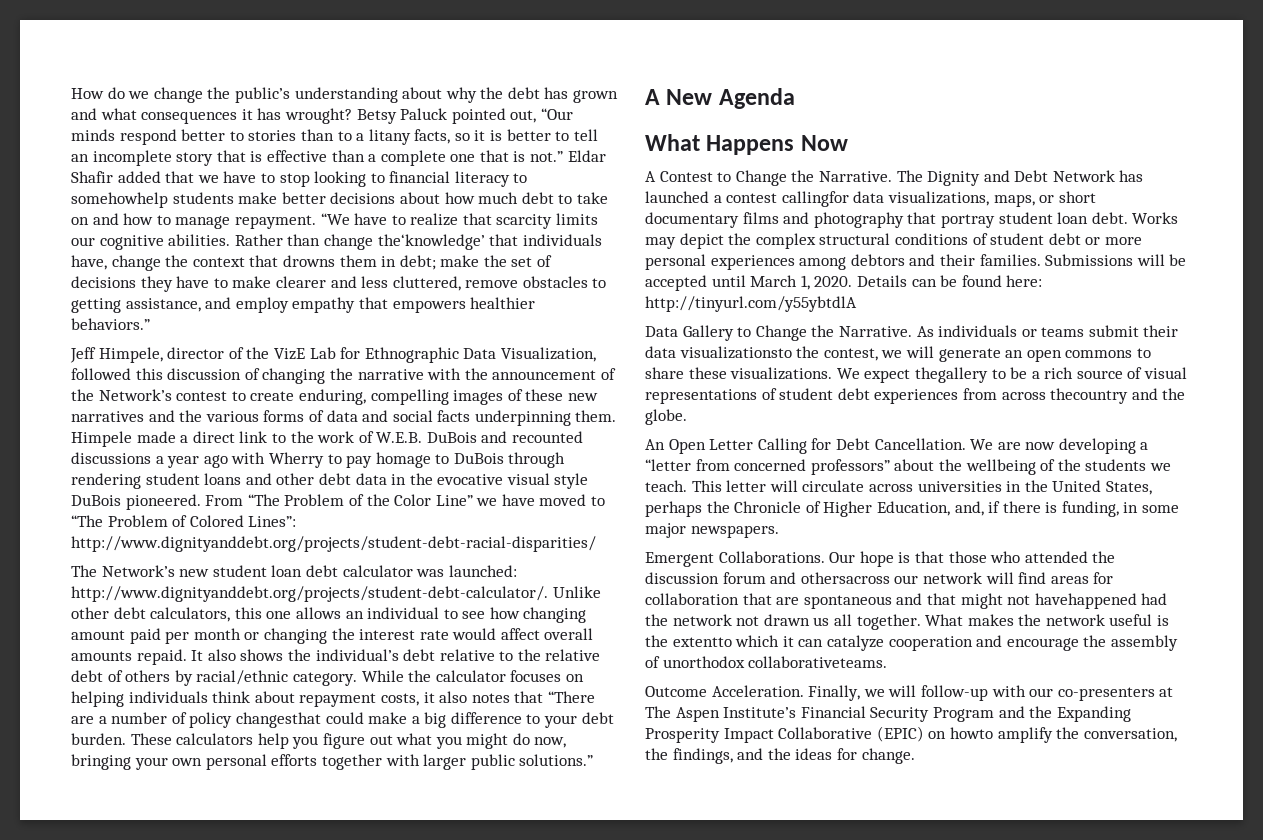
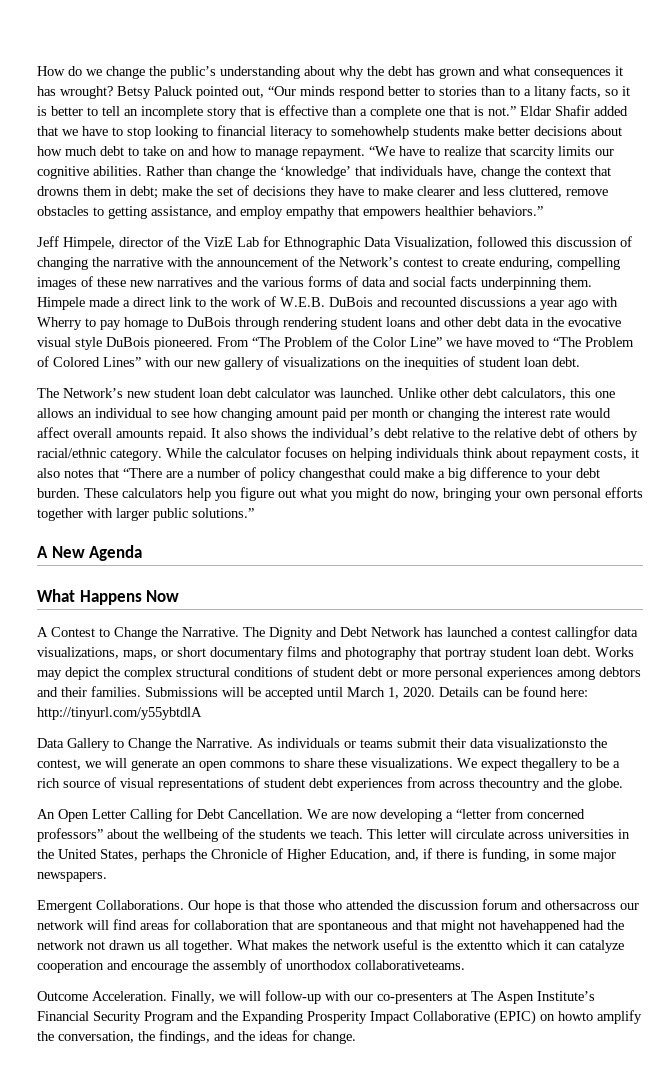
- Rather than change the‘knowledge’ that individuals have, change the context that drowns them in debt; make the set of decisions they have to make clearer and less cluttered, remove obstacles to getting assistance, and employ empathy that empowers healthier behaviors.”
+ Rather than change the ‘knowledge’ that individuals have, change the context that drowns them in debt; make the set of decisions they have to make clearer and less cluttered, remove obstacles to getting assistance, and employ empathy that empowers healthier behaviors.”
- From “The Problem of the Color Line” we have moved to “The Problem of Colored Lines”: http://www.dignityanddebt.org/projects/student-debt-racial-disparities/
+ From “The Problem of the Color Line” we have moved to “The Problem of Colored Lines” with our new gallery of visualizations on the inequities of student loan debt.
- The Network’s new student loan debt calculator was launched: http://www.dignityanddebt.org/projects/student-debt-calculator/. Unlike other debt calculators, this one allows an individual to see how changing amount paid per month or changing the interest rate would affect overall amounts repaid.
+ The Network’s new student loan debt calculator was launched. Unlike other debt calculators, this one allows an individual to see how changing amount paid per month or changing the interest rate would affect overall amounts repaid.

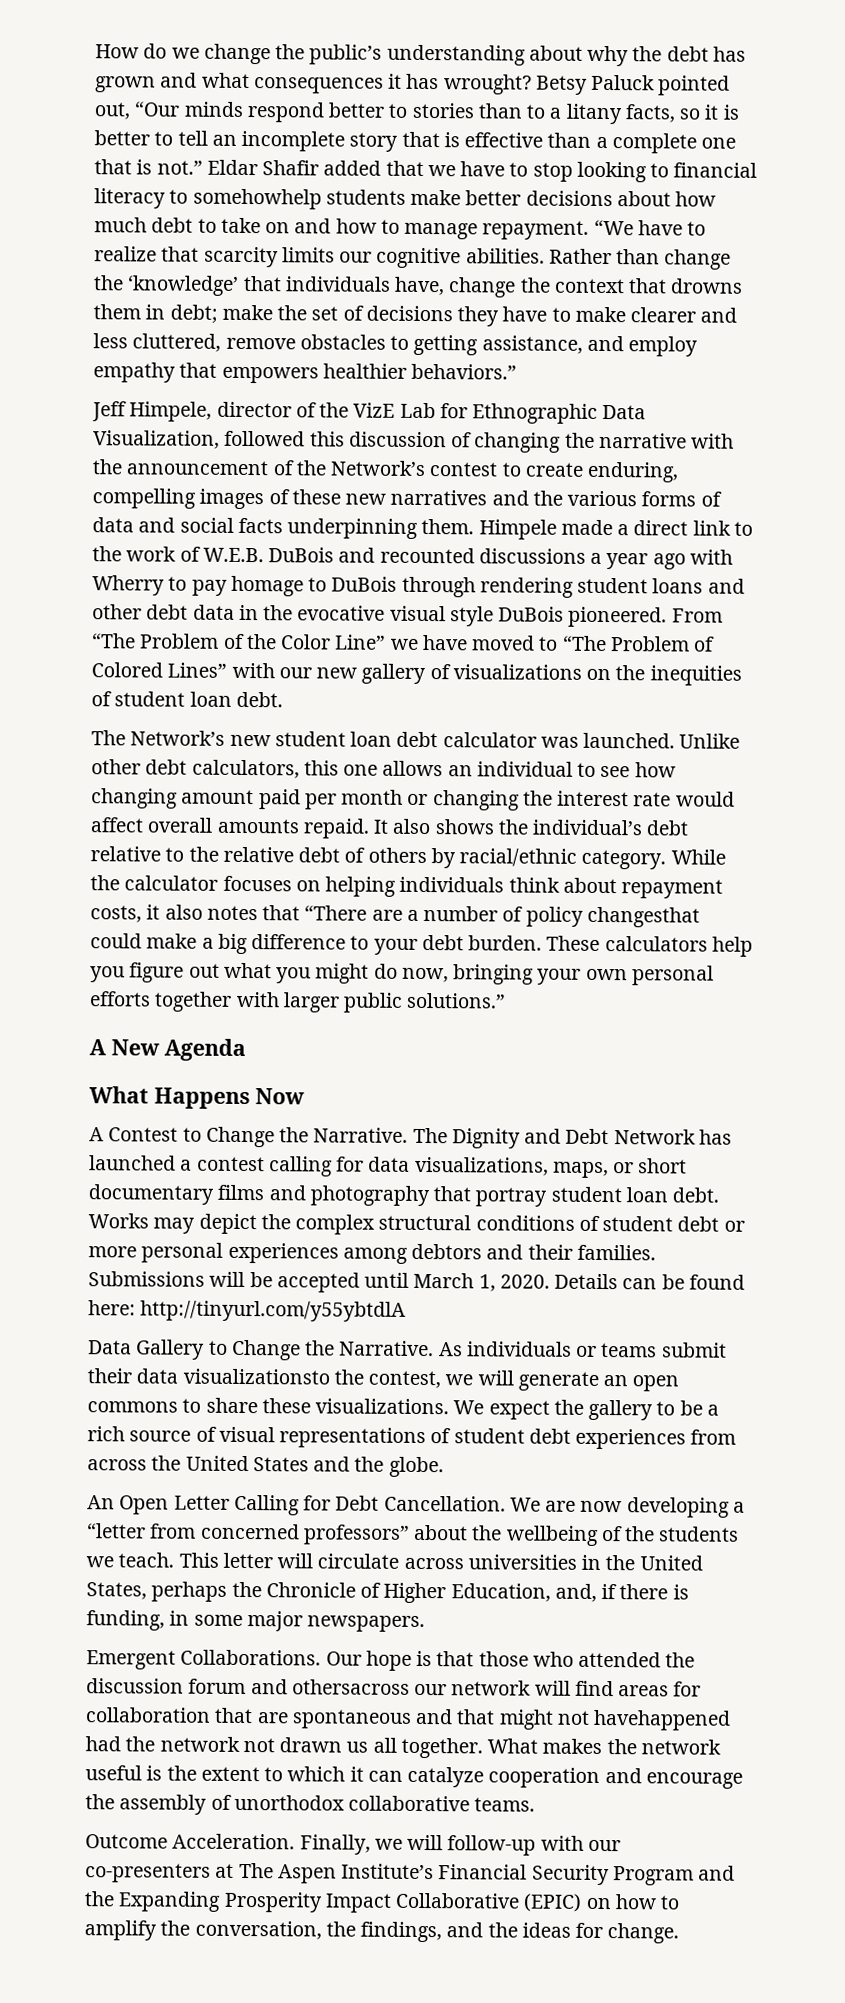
- The Dignity and Debt Network has launched a contest callingfor data visualizations, maps, or short documentary films and photography that portray student loan debt.
+ The Dignity and Debt Network has launched a contest calling for data visualizations, maps, or short documentary films and photography that portray student loan debt.
- We expect thegallery to be a rich source of visual representations of student debt experiences from across thecountry and the globe.
+ We expect the gallery to be a rich source of visual representations of student debt experiences from across the United States and the globe.
- What makes the network useful is the extentto which it can catalyze cooperation and encourage the assembly of unorthodox collaborativeteams.
+ What makes the network useful is the extent to which it can catalyze cooperation and encourage the assembly of unorthodox collaborative teams.
- Finally, we will follow-up with our co-presenters at The Aspen Institute’s Financial Security Program and the Expanding Prosperity Impact Collaborative (EPIC) on howto amplify the conversation, the findings, and the ideas for change.
+ Finally, we will follow-up with our co-presenters at The Aspen Institute’s Financial Security Program and the Expanding Prosperity Impact Collaborative (EPIC) on how to amplify the conversation, the findings, and the ideas for change.

